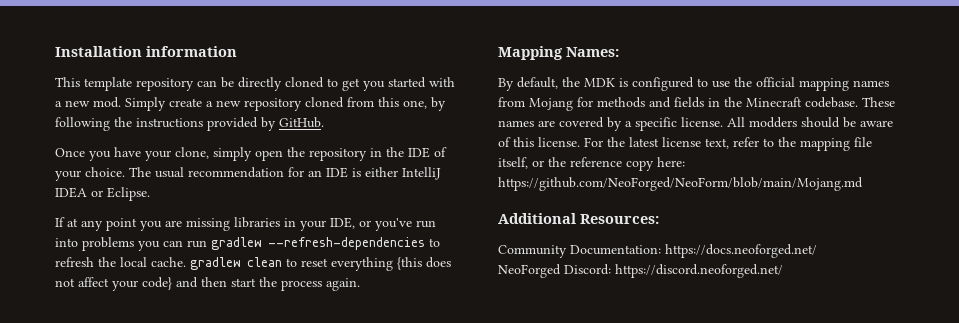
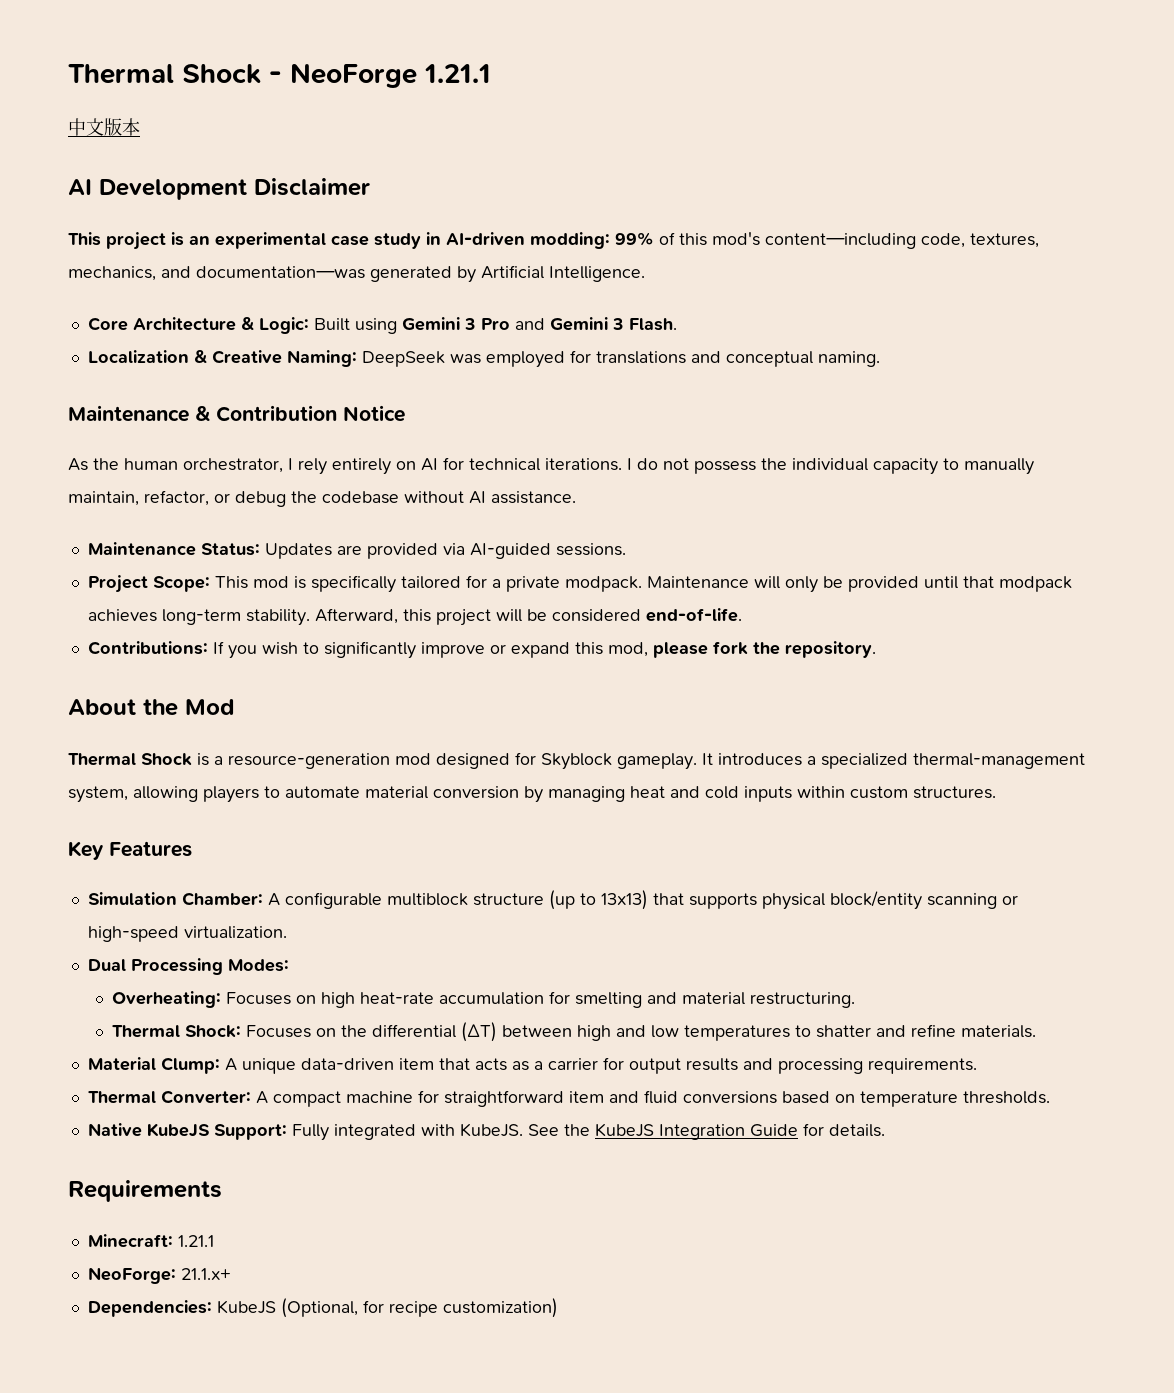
- Installation information
- This template repository can be directly cloned to get you started with a new mod. Simply create a new repository cloned from this one, by following the instructions provided by GitHub.
- Once you have your clone, simply open the repository in the IDE of your choice. The usual recommendation for an IDE is either IntelliJ IDEA or Eclipse.
- If at any point you are missing libraries in your IDE, or you've run into problems you can run gradlew --refresh-dependencies to refresh the local cache. gradlew clean to reset everything {this does not affect your code} and then start the process again.
- Mapping Names:
- By default, the MDK is configured to use the official mapping names from Mojang for methods and fields in the Minecraft codebase. These names are covered by a specific license. All modders should be aware of this license. For the latest license text, refer to the mapping file itself, or the reference copy here: https://github.com/NeoForged/NeoForm/blob/main/Mojang.md
- Additional Resources:
- Community Documentation: https://docs.neoforged.net/
- NeoForged Discord: https://discord.neoforged.net/
+ Thermal Shock - NeoForge 1.21.1
+ 中文版本
+ AI Development Disclaimer
+ This project is an experimental case study in AI-driven modding: 99% of this mod's content—including code, textures, mechanics, and documentation—was generated by Artificial Intelligence.
+ Core Architecture & Logic: Built using Gemini 3 Pro and Gemini 3 Flash.
+ Localization & Creative Naming: DeepSeek was employed for translations and conceptual naming.
+ Maintenance & Contribution Notice
+ As the human orchestrator, I rely entirely on AI for technical iterations. I do not possess the individual capacity to manually maintain, refactor, or debug the codebase without AI assistance.
+ Maintenance Status: Updates are provided via AI-guided sessions.
+ Project Scope: This mod is specifically tailored for a private modpack. Maintenance will only be provided until that modpack achieves long-term stability. Afterward, this project will be considered end-of-life.
+ Contributions: If you wish to significantly improve or expand this mod, please fork the repository.
+ About the Mod
+ Thermal Shock is a resource-generation mod designed for Skyblock gameplay. It introduces a specialized thermal-management system, allowing players to automate material conversion by managing heat and cold inputs within custom structures.
+ Key Features
+ Simulation Chamber: A configurable multiblock structure (up to 13x13) that supports physical block/entity scanning or high-speed virtualization.
+ Dual Processing Modes:
+ Overheating: Focuses on high heat-rate accumulation for smelting and material restructuring.
+ Thermal Shock: Focuses on the differential (ΔT) between high and low temperatures to shatter and refine materials.
+ Material Clump: A unique data-driven item that acts as a carrier for output results and processing requirements.
+ Thermal Converter: A compact machine for straightforward item and fluid conversions based on temperature thresholds.
+ Native KubeJS Support: Fully integrated with KubeJS. See the KubeJS Integration Guide for details.
+ Requirements
+ Minecraft: 1.21.1
+ NeoForge: 21.1.x+
+ Dependencies: KubeJS (Optional, for recipe customization)

